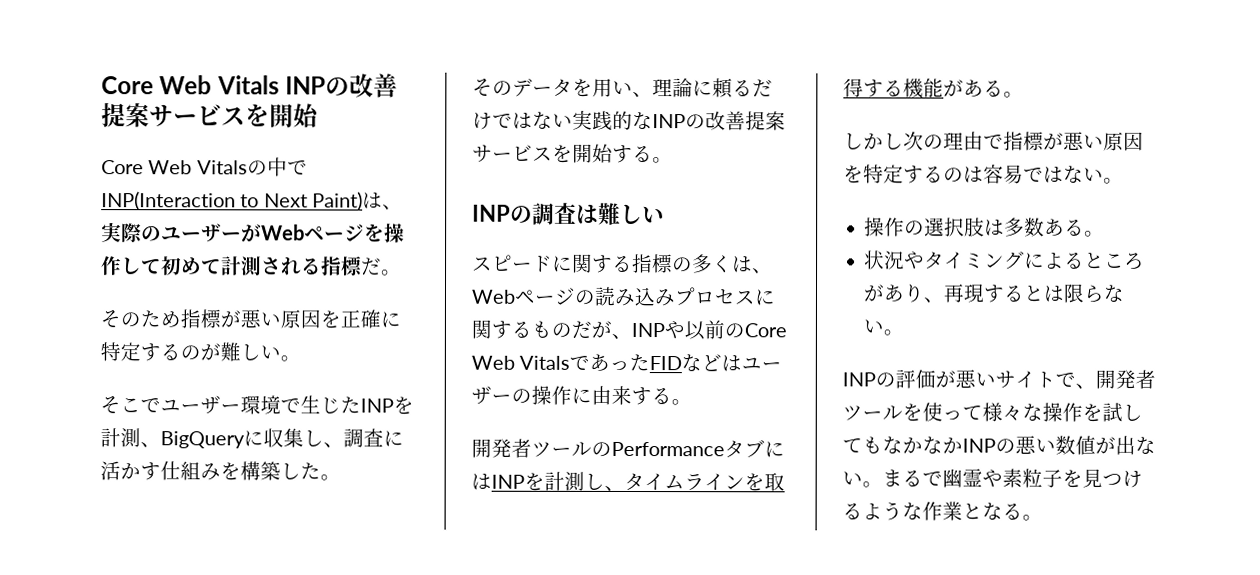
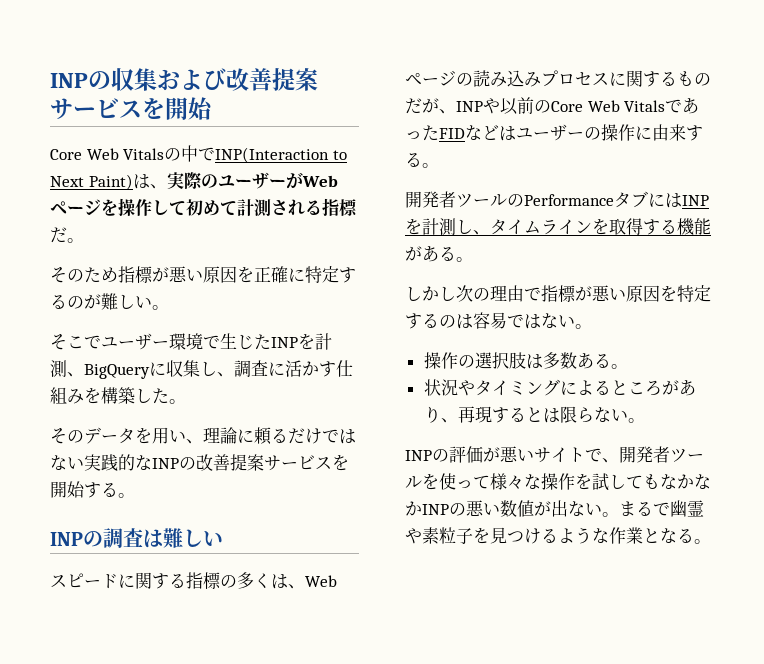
- Core Web Vitals INPの改善提案サービスを開始
+ INPの収集および改善提案サービスを開始

